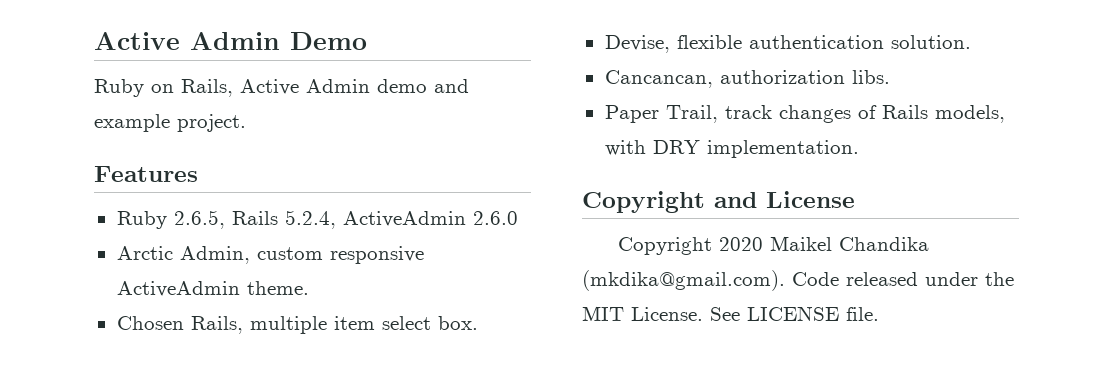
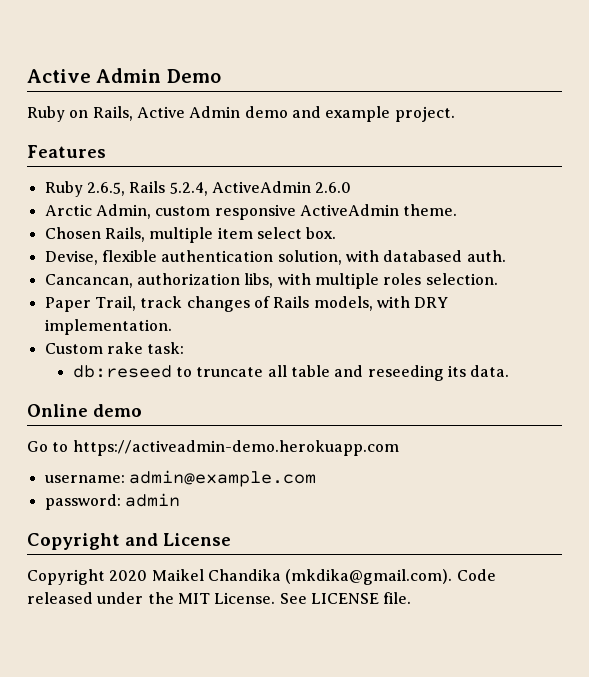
- Devise, flexible authentication solution.
- Cancancan, authorization libs.
+ Devise, flexible authentication solution, with databased auth.
+ Cancancan, authorization libs, with multiple roles selection.
+ Custom rake task:
+ db:reseed to truncate all table and reseeding its data.
+ Online demo
+ Go to https://activeadmin-demo.herokuapp.com
+ username: admin@example.com
+ password: admin

